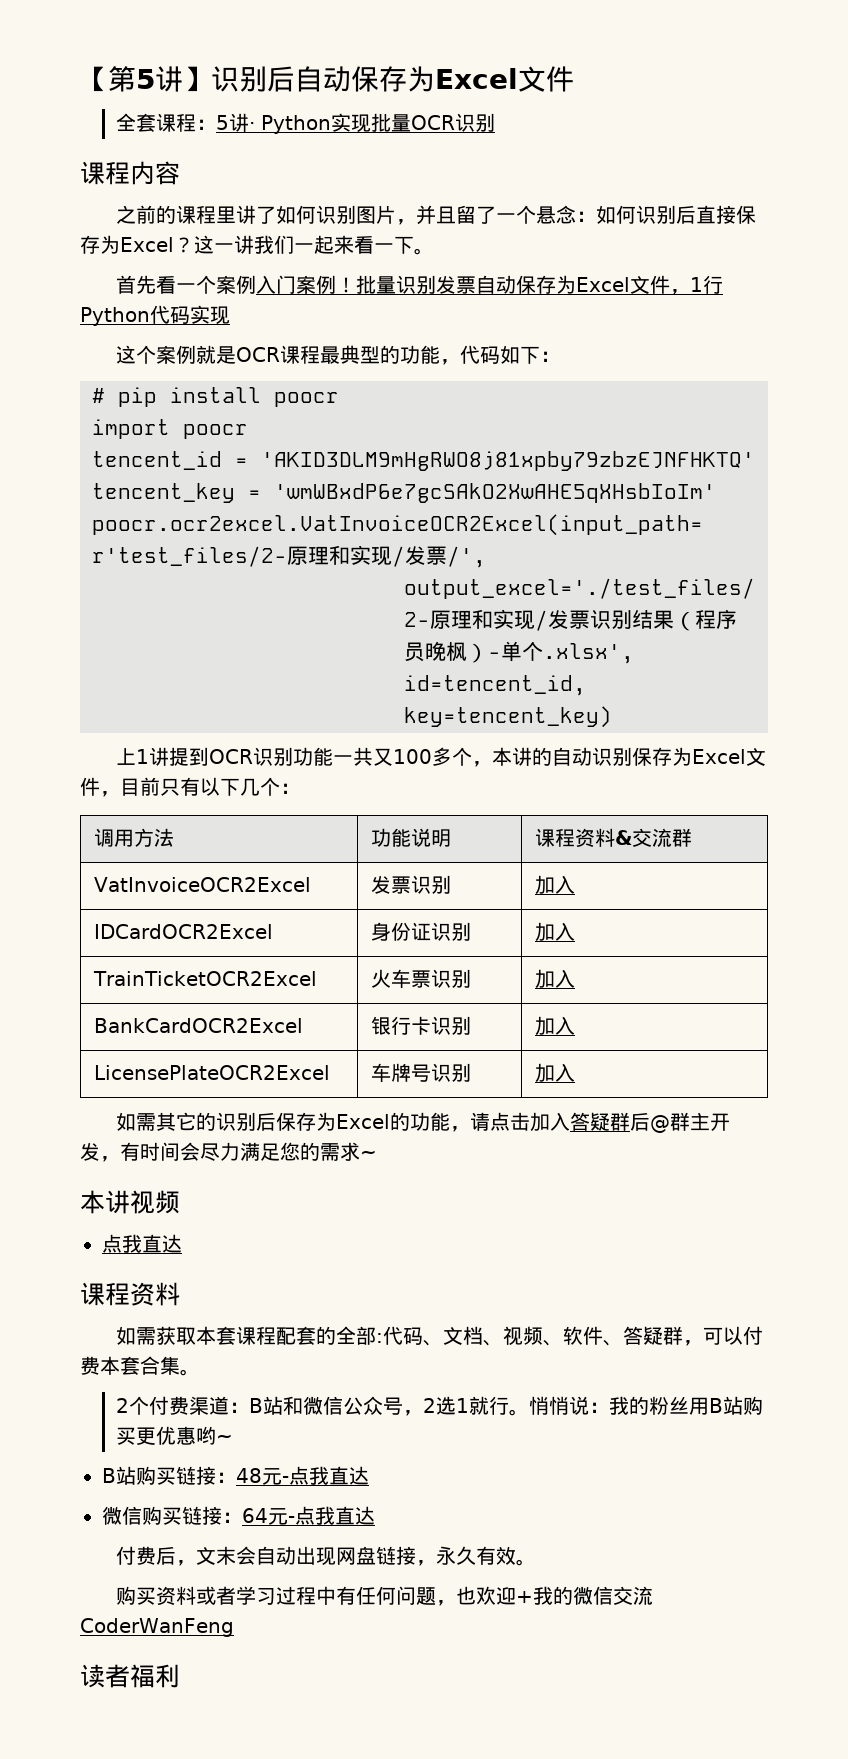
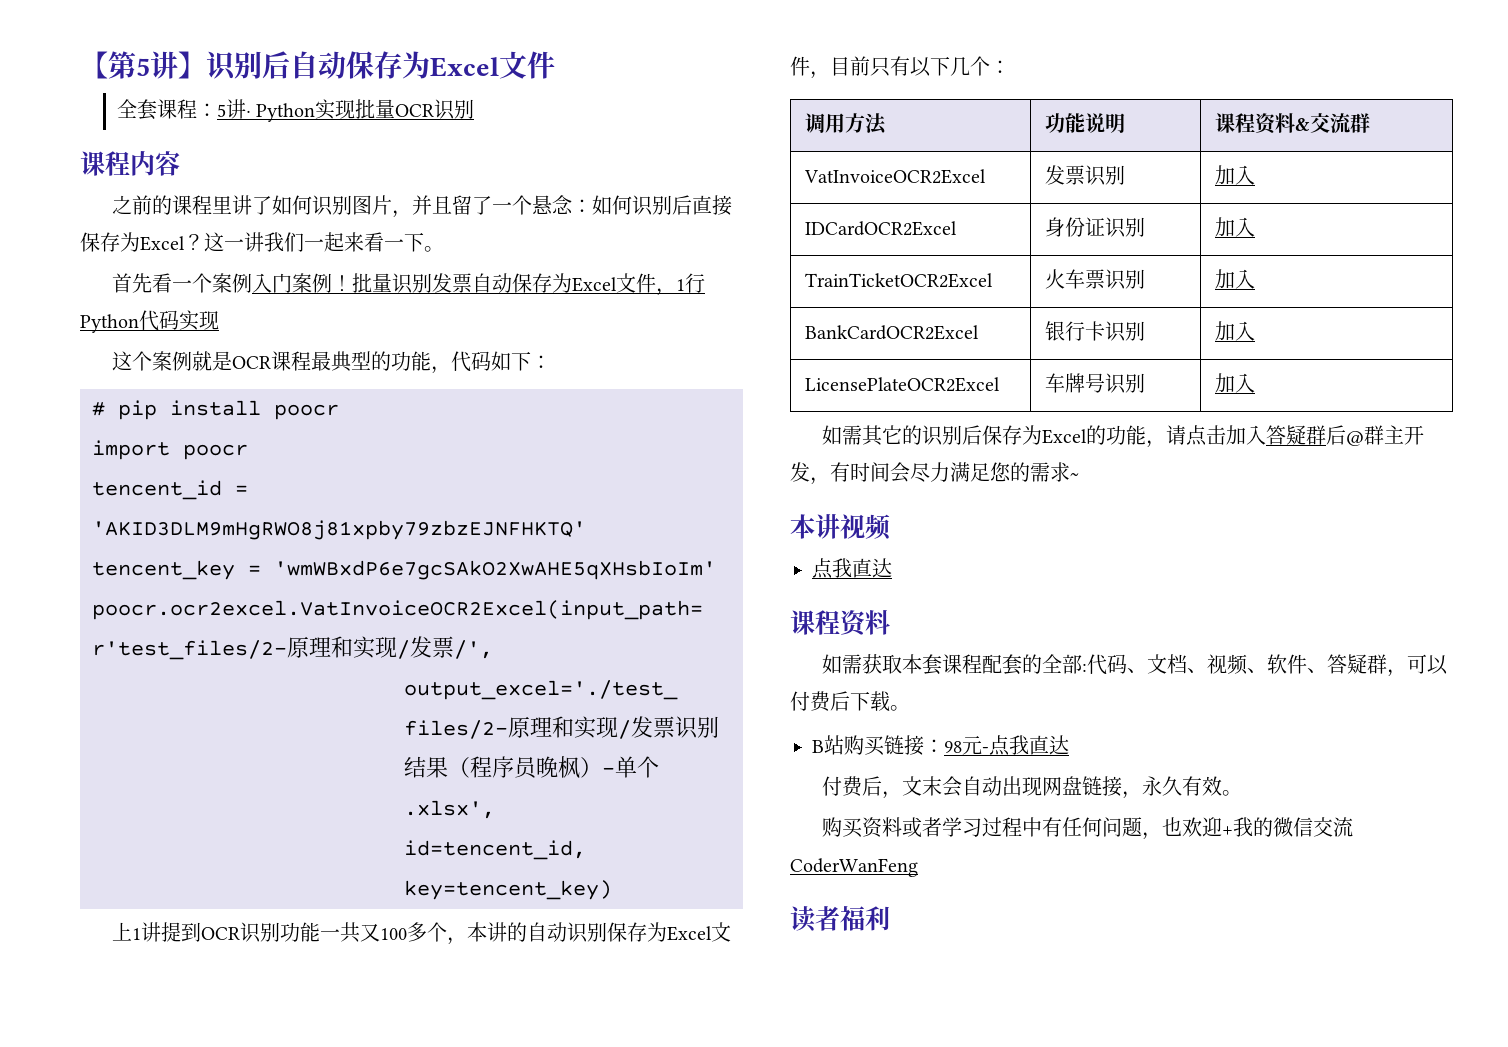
- 如需获取本套课程配套的全部:代码、文档、视频、软件、答疑群，可以付费本套合集。
- 2个付费渠道：B站和微信公众号，2选1就行。悄悄说：我的粉丝用B站购买更优惠哟~
- B站购买链接：48元-点我直达
- 微信购买链接：64元-点我直达
+ 如需获取本套课程配套的全部:代码、文档、视频、软件、答疑群，可以付费后下载。
+ B站购买链接：98元-点我直达

